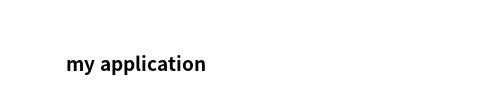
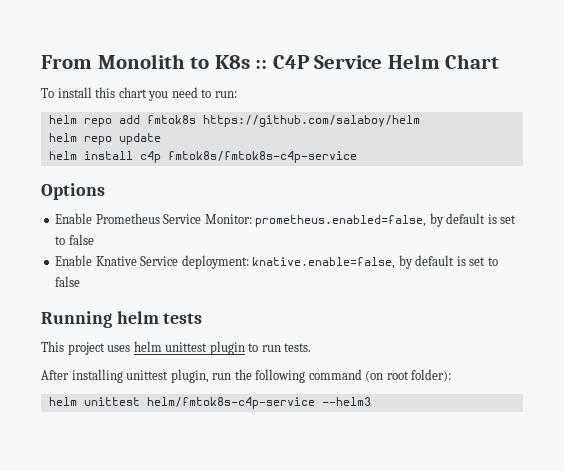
- my application
+ From Monolith to K8s :: C4P Service Helm Chart
+ To install this chart you need to run:
+ helm repo add fmtok8s https://github.com/salaboy/helm
+ helm repo update
+ helm install c4p fmtok8s/fmtok8s-c4p-service
+ Options
+ Enable Prometheus Service Monitor: prometheus.enabled=false, by default is set to false
+ Enable Knative Service deployment: knative.enable=false, by default is set to false
+ Running helm tests
+ This project uses helm unittest plugin to run tests.
+ After installing unittest plugin, run the following command (on root folder):
+ helm unittest helm/fmtok8s-c4p-service --helm3

